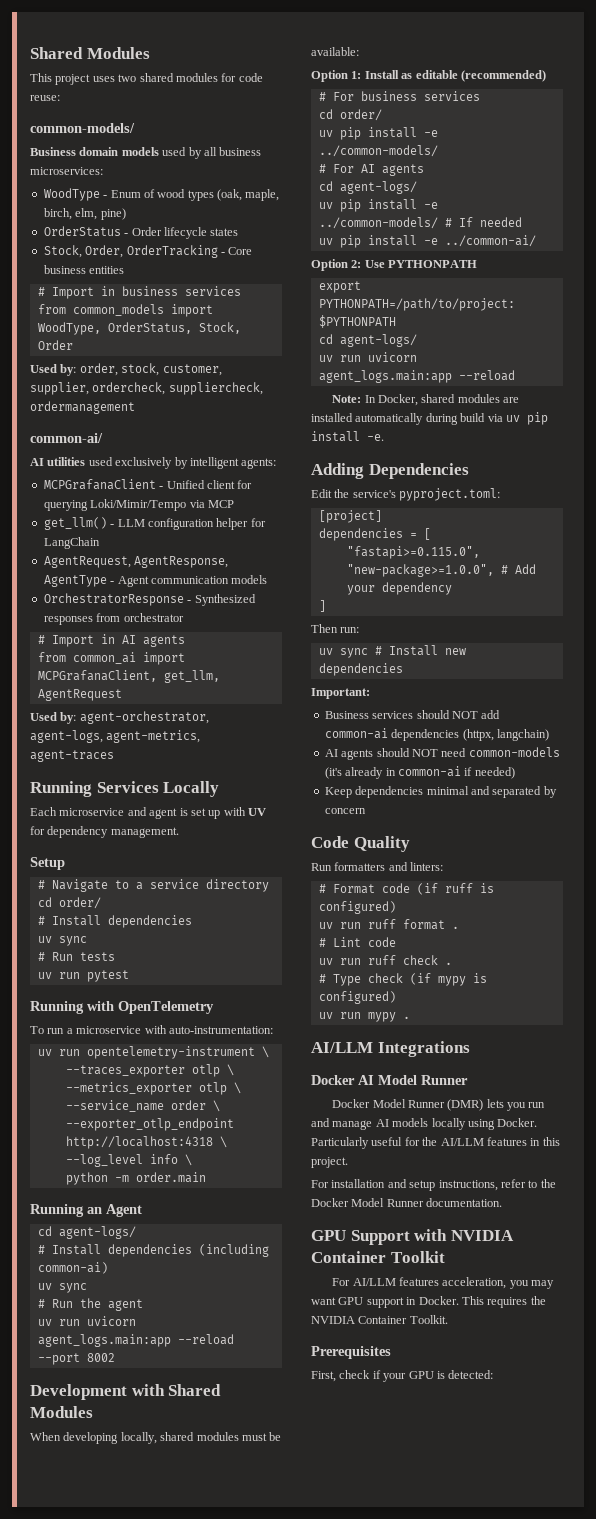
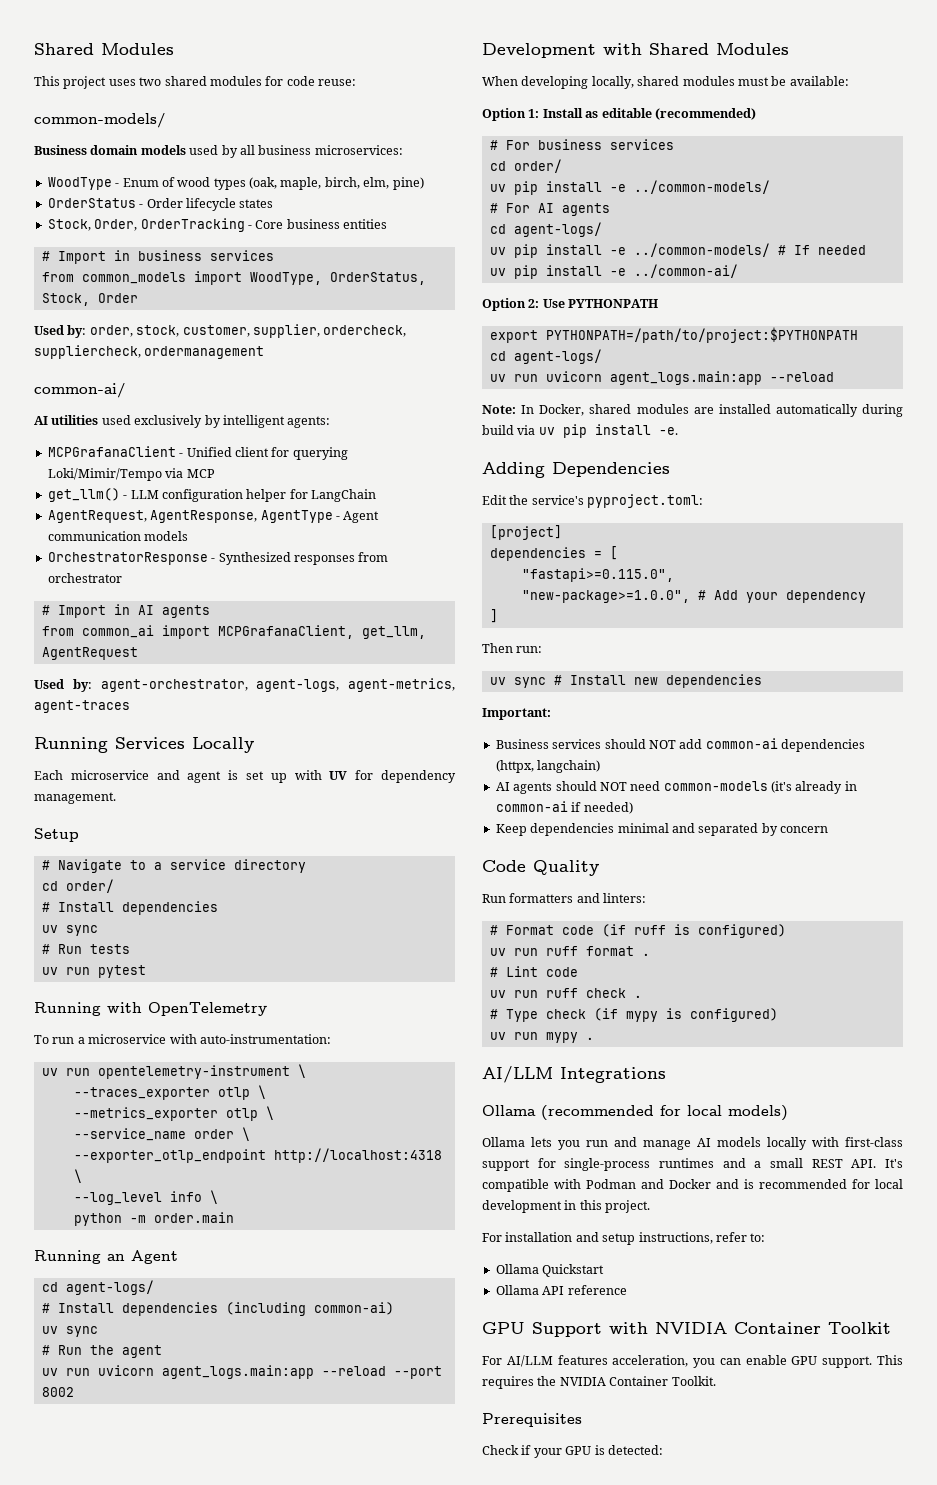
- Docker AI Model Runner
- Docker Model Runner (DMR) lets you run and manage AI models locally using Docker. Particularly useful for the AI/LLM features in this project.
+ Ollama (recommended for local models)
+ Ollama lets you run and manage AI models locally with first-class support for single-process runtimes and a small REST API. It's compatible with Podman and Docker and is recommended for local development in this project.
- For installation and setup instructions, refer to the Docker Model Runner documentation.
+ For installation and setup instructions, refer to:
+ Ollama Quickstart
+ Ollama API reference
- For AI/LLM features acceleration, you may want GPU support in Docker.
+ For AI/LLM features acceleration, you can enable GPU support.
- First, check if your GPU is detected:
+ Check if your GPU is detected:

